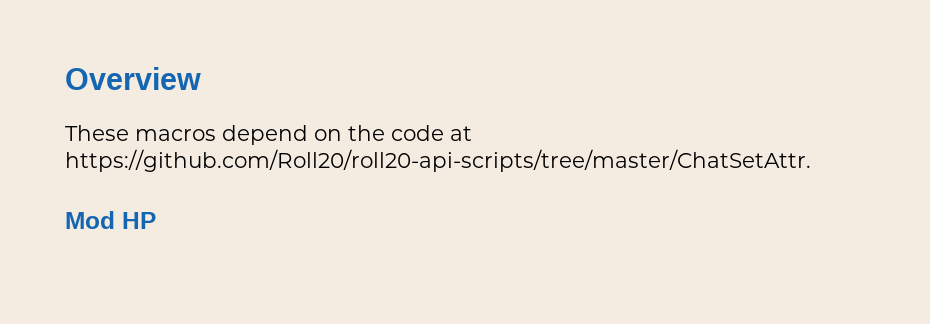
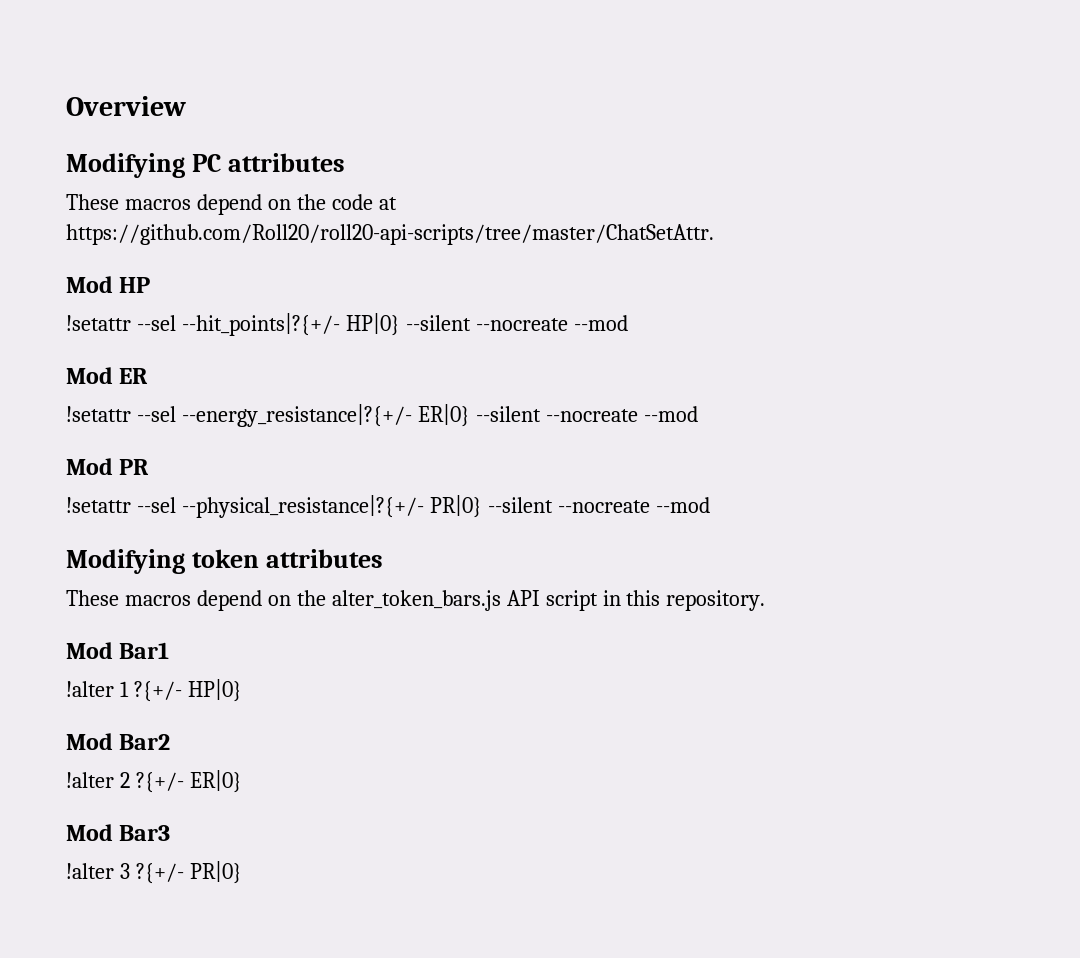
+ Modifying PC attributes
+ !setattr --sel --hit_points|?{+/- HP|0} --silent --nocreate --mod
+ Mod ER
+ !setattr --sel --energy_resistance|?{+/- ER|0} --silent --nocreate --mod
+ Mod PR
+ !setattr --sel --physical_resistance|?{+/- PR|0} --silent --nocreate --mod
+ Modifying token attributes
+ These macros depend on the alter_token_bars.js API script in this repository.
+ Mod Bar1
+ !alter 1 ?{+/- HP|0}
+ Mod Bar2
+ !alter 2 ?{+/- ER|0}
+ Mod Bar3
+ !alter 3 ?{+/- PR|0}

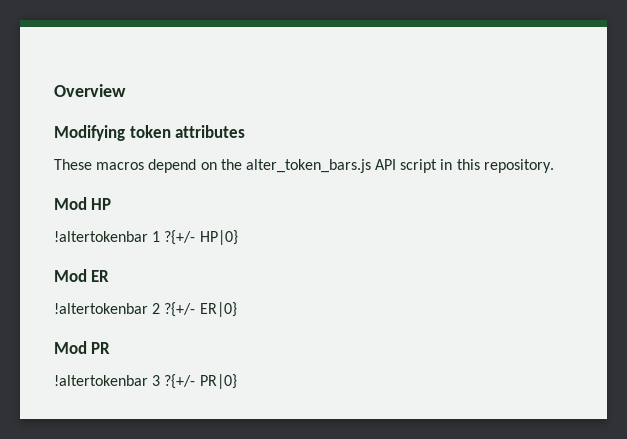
- Modifying PC attributes
- These macros depend on the code at https://github.com/Roll20/roll20-api-scripts/tree/master/ChatSetAttr.
- Mod HP
- !setattr --sel --hit_points|?{+/- HP|0} --silent --nocreate --mod
- Mod ER
- !setattr --sel --energy_resistance|?{+/- ER|0} --silent --nocreate --mod
- Mod PR
- !setattr --sel --physical_resistance|?{+/- PR|0} --silent --nocreate --mod
- Mod Bar1
- !alter 1 ?{+/- HP|0}
+ Mod HP
+ !altertokenbar 1 ?{+/- HP|0}
- Mod Bar2
- !alter 2 ?{+/- ER|0}
+ Mod ER
+ !altertokenbar 2 ?{+/- ER|0}
- Mod Bar3
- !alter 3 ?{+/- PR|0}
+ Mod PR
+ !altertokenbar 3 ?{+/- PR|0}

